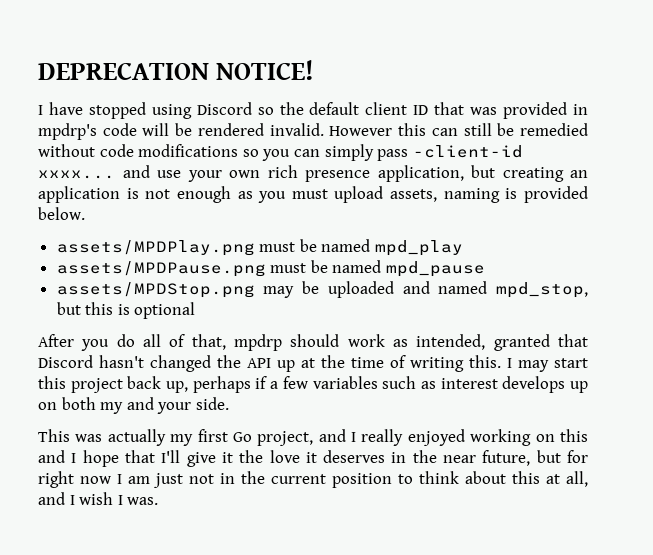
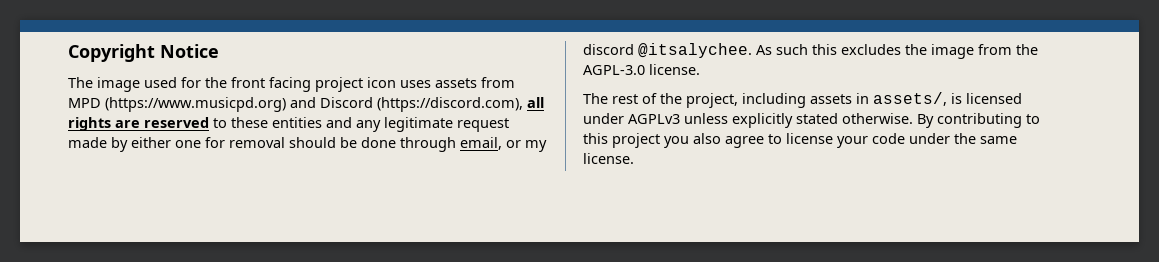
- DEPRECATION NOTICE!
- I have stopped using Discord so the default client ID that was provided in mpdrp's code will be rendered invalid. However this can still be remedied without code modifications so you can simply pass -client-id xxxx... and use your own rich presence application, but creating an application is not enough as you must upload assets, naming is provided below.
- assets/MPDPlay.png must be named mpd_play
- assets/MPDPause.png must be named mpd_pause
- assets/MPDStop.png may be uploaded and named mpd_stop, but this is optional
- After you do all of that, mpdrp should work as intended, granted that Discord hasn't changed the API up at the time of writing this. I may start this project back up, perhaps if a few variables such as interest develops up on both my and your side.
- This was actually my first Go project, and I really enjoyed working on this and I hope that I'll give it the love it deserves in the near future, but for right now I am just not in the current position to think about this at all, and I wish I was.
+ Copyright Notice
+ The image used for the front facing project icon uses assets from MPD (https://www.musicpd.org) and Discord (https://discord.com), all rights are reserved to these entities and any legitimate request made by either one for removal should be done through email, or my discord @itsalychee. As such this excludes the image from the AGPL-3.0 license.
+ The rest of the project, including assets in assets/, is licensed under AGPLv3 unless explicitly stated otherwise. By contributing to this project you also agree to license your code under the same license.

